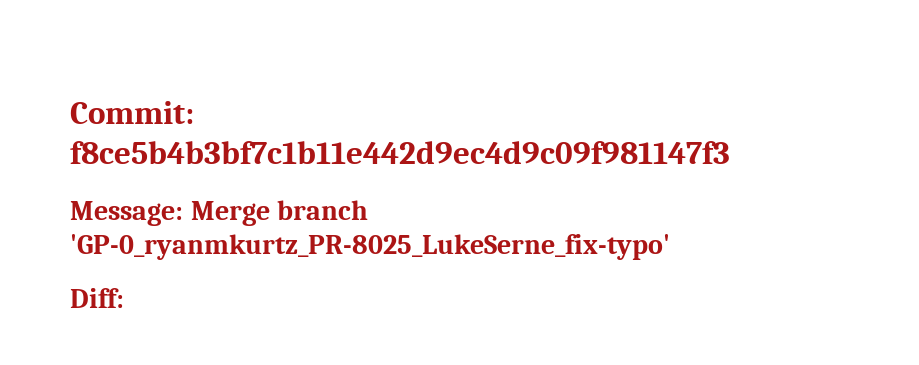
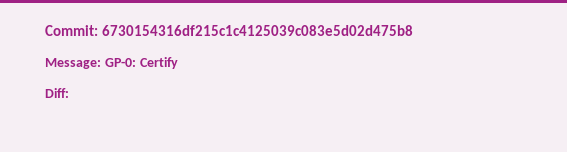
- Commit: f8ce5b4b3bf7c1b11e442d9ec4d9c09f981147f3
+ Commit: 6730154316df215c1c4125039c083e5d02d475b8
- Message: Merge branch 'GP-0_ryanmkurtz_PR-8025_LukeSerne_fix-typo'
+ Message: GP-0: Certify

